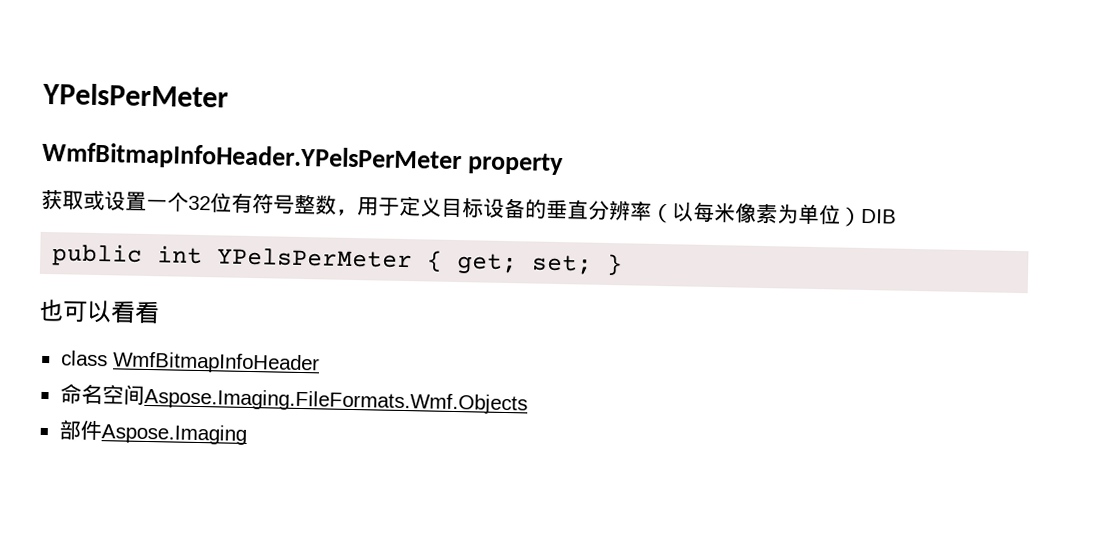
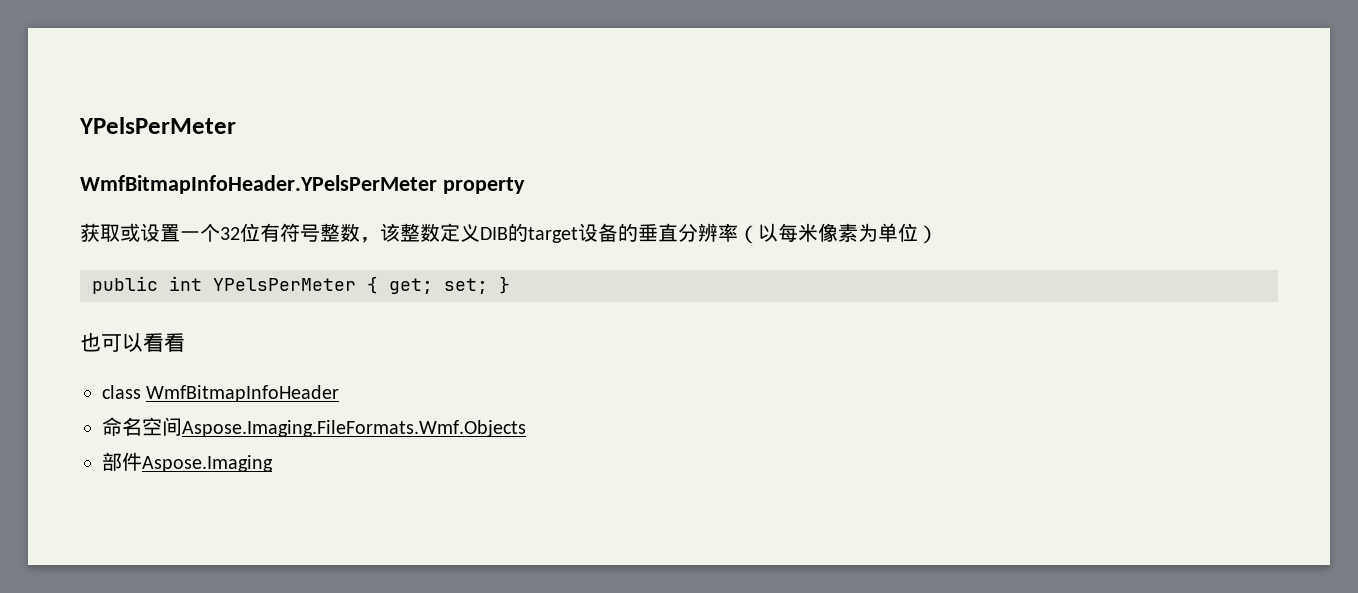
- 获取或设置一个32位有符号整数，用于定义目标设备的垂直分辨率（以每米像素为单位）DIB
+ 获取或设置一个32位有符号整数，该整数定义DIB的target设备的垂直分辨率（以每米像素为单位）

